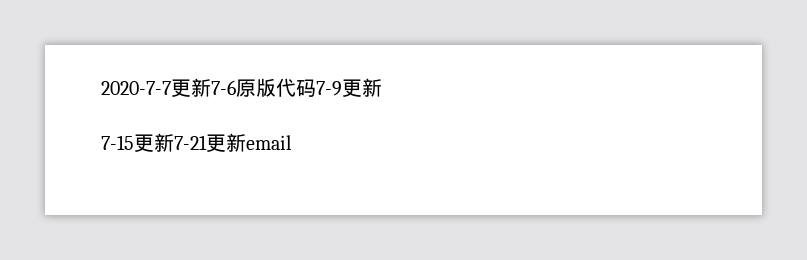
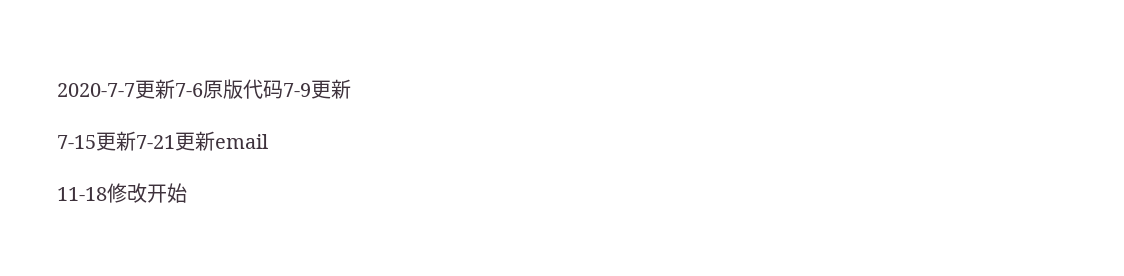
+ 11-18修改开始

